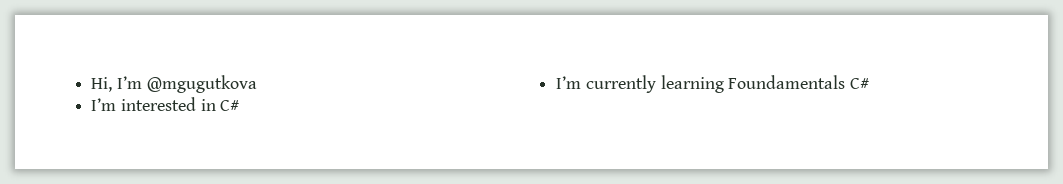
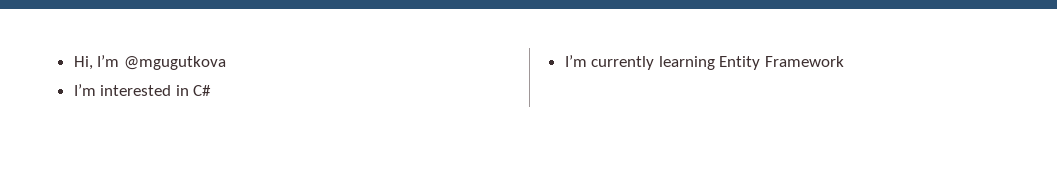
- I’m currently learning Foundamentals C#
+ I’m currently learning Entity Framework

